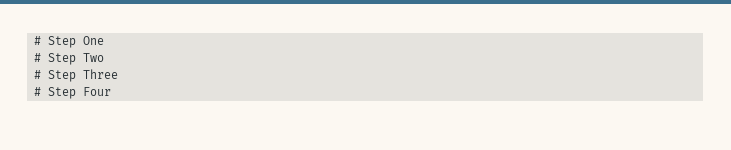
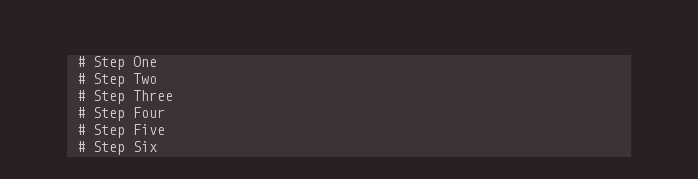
+ # Step Five
+ # Step Six

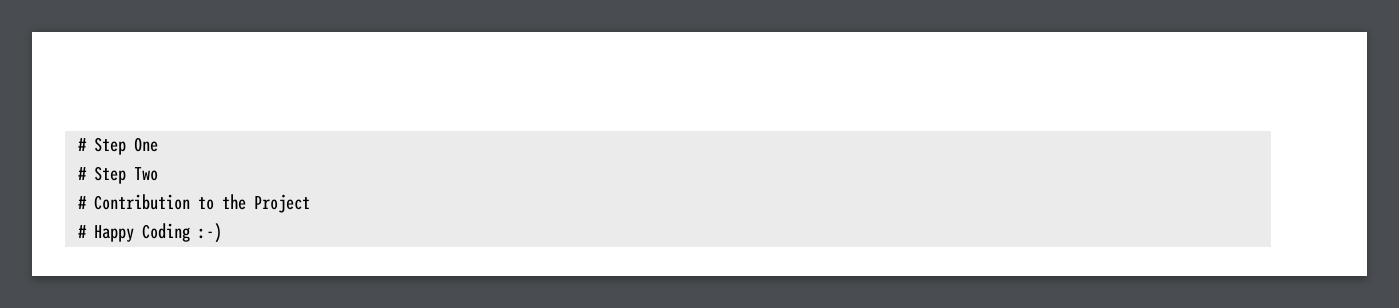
- # Step Three
- # Step Four
- # Step Five
- # Step Six
+ # Contribution to the Project
+ # Happy Coding :-)

